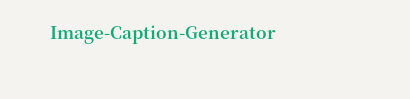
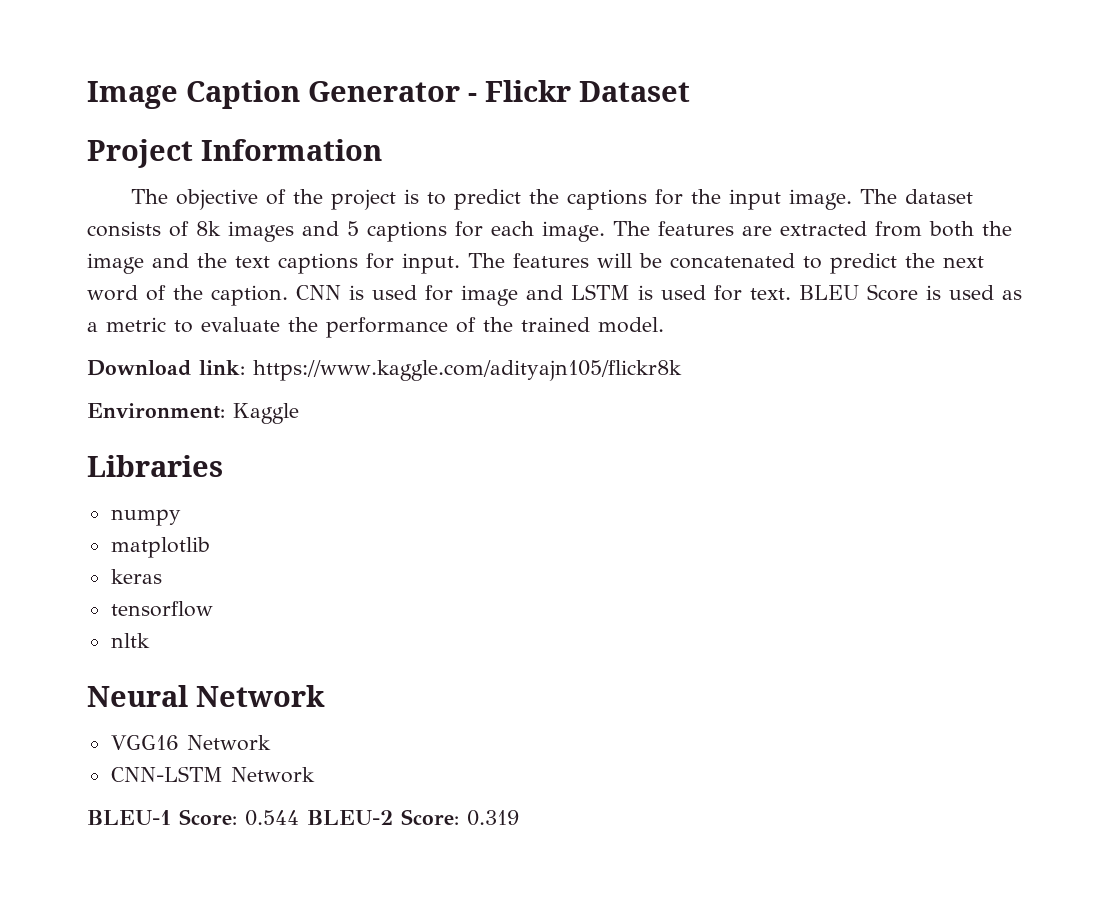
- Image-Caption-Generator
+ Image Caption Generator - Flickr Dataset
+ Project Information
+ The objective of the project is to predict the captions for the input image. The dataset consists of 8k images and 5 captions for each image. The features are extracted from both the image and the text captions for input. The features will be concatenated to predict the next word of the caption. CNN is used for image and LSTM is used for text. BLEU Score is used as a metric to evaluate the performance of the trained model.
+ Download link: https://www.kaggle.com/adityajn105/flickr8k
+ Environment: Kaggle
+ Libraries
+ numpy
+ matplotlib
+ keras
+ tensorflow
+ nltk
+ Neural Network
+ VGG16 Network
+ CNN-LSTM Network
+ BLEU-1 Score: 0.544 BLEU-2 Score: 0.319

